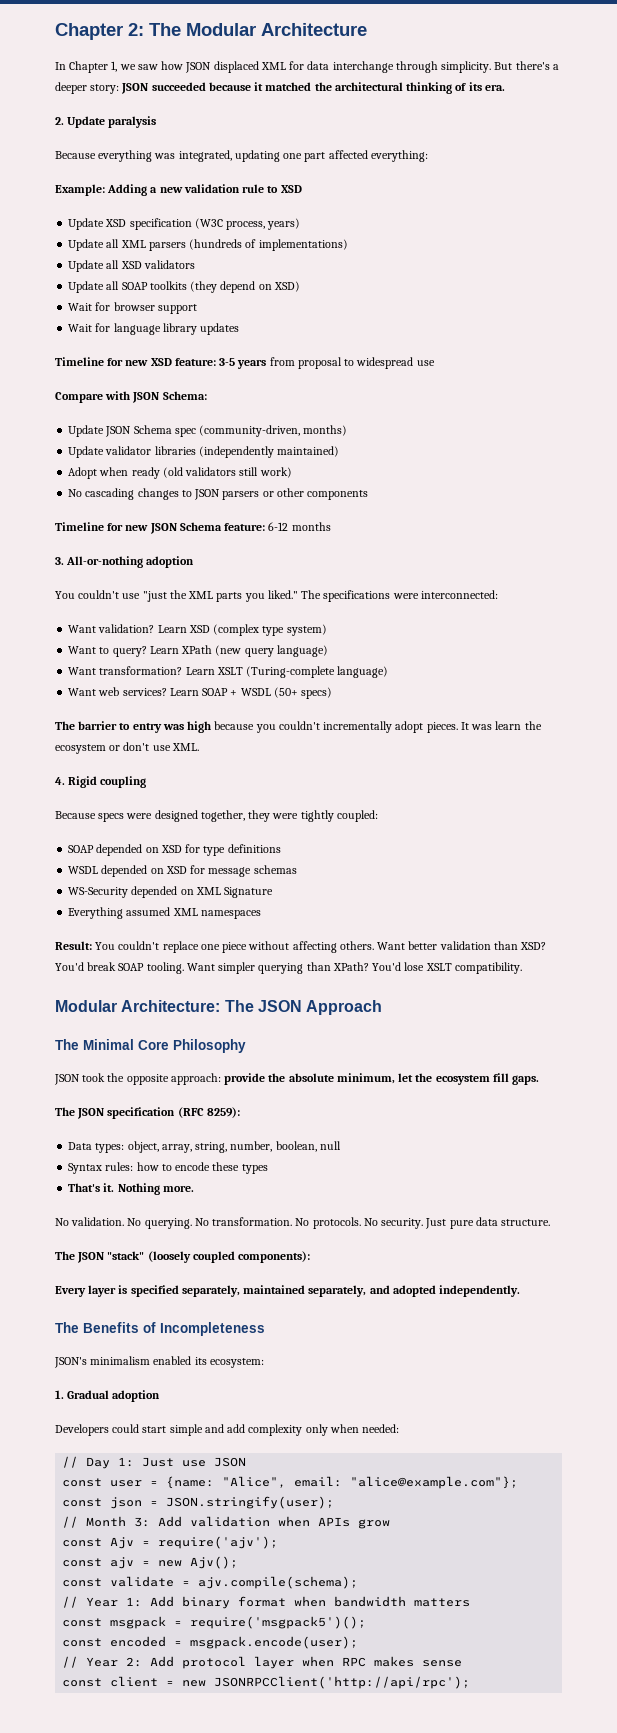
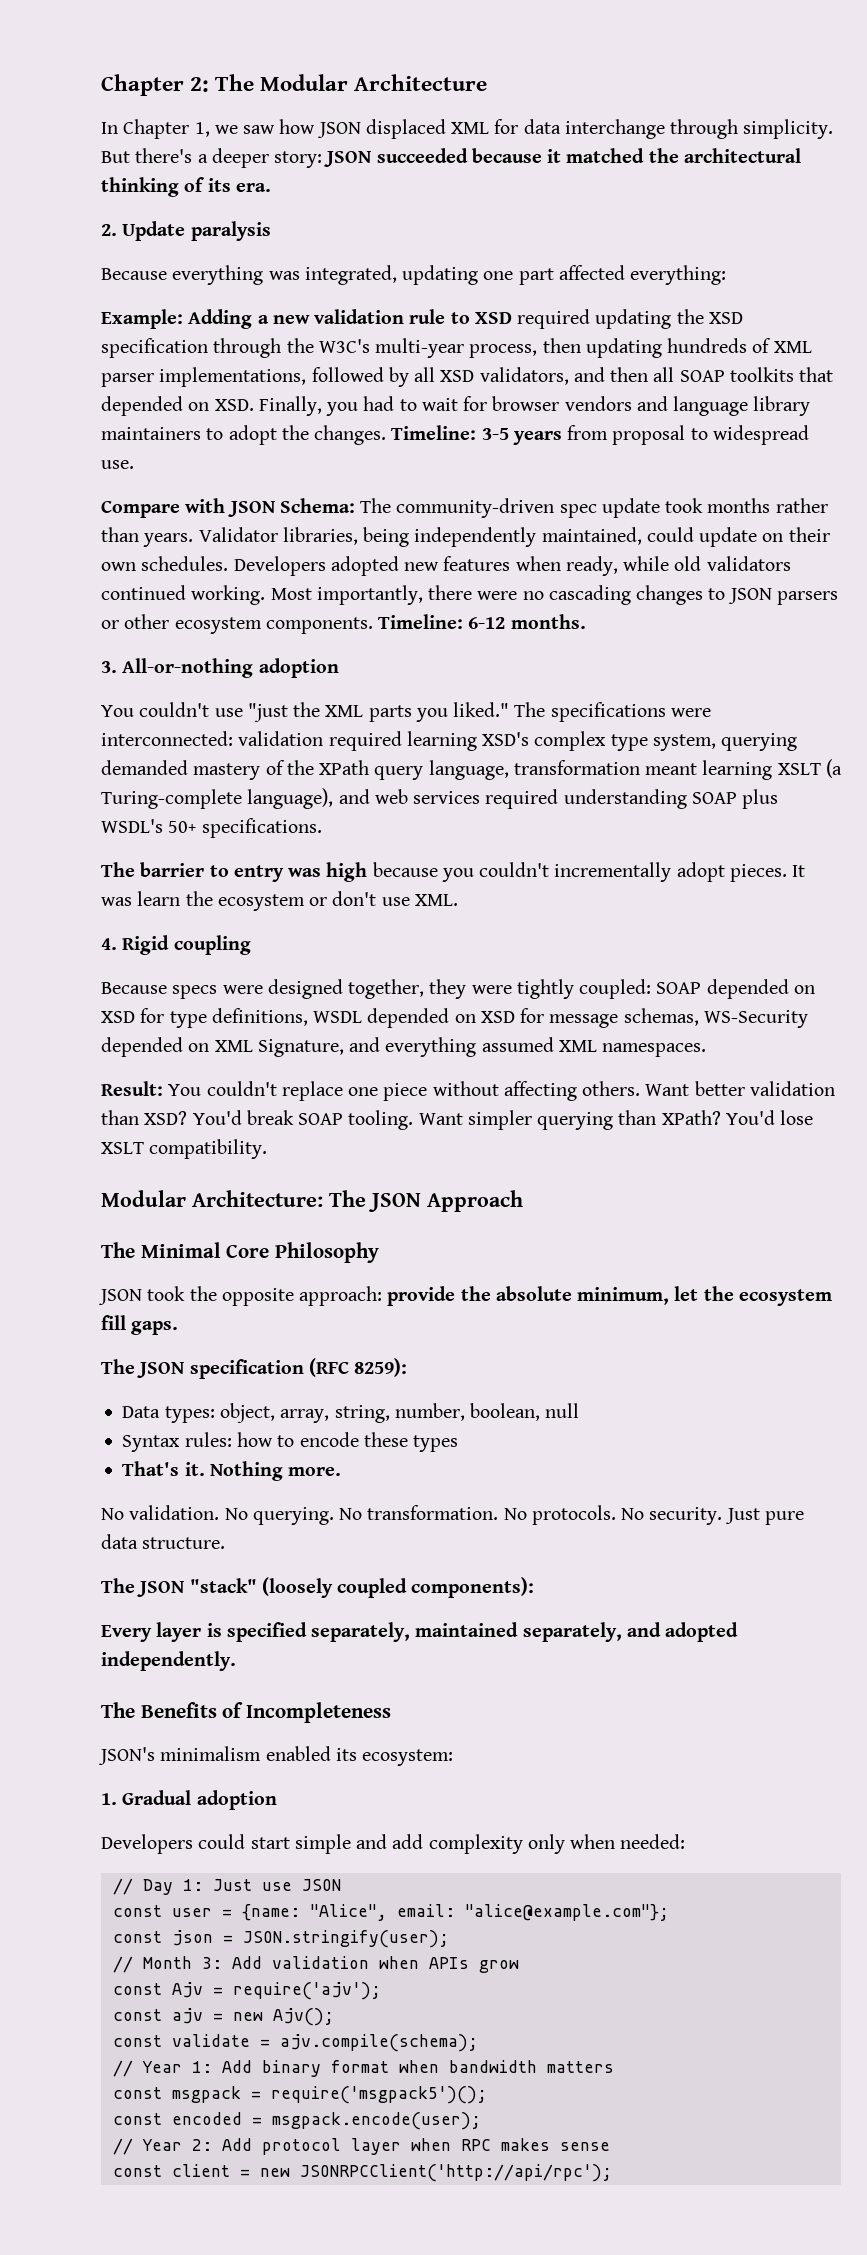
- Example: Adding a new validation rule to XSD
- Update XSD specification (W3C process, years)
- Update all XML parsers (hundreds of implementations)
- Update all XSD validators
- Update all SOAP toolkits (they depend on XSD)
- Wait for browser support
- Wait for language library updates
- Timeline for new XSD feature: 3-5 years from proposal to widespread use
+ Example: Adding a new validation rule to XSD required updating the XSD specification through the W3C's multi-year process, then updating hundreds of XML parser implementations, followed by all XSD validators, and then all SOAP toolkits that depended on XSD. Finally, you had to wait for browser vendors and language library maintainers to adopt the changes. Timeline: 3-5 years from proposal to widespread use.
- Compare with JSON Schema:
- Update JSON Schema spec (community-driven, months)
- Update validator libraries (independently maintained)
- Adopt when ready (old validators still work)
- No cascading changes to JSON parsers or other components
- Timeline for new JSON Schema feature: 6-12 months
+ Compare with JSON Schema: The community-driven spec update took months rather than years. Validator libraries, being independently maintained, could update on their own schedules. Developers adopted new features when ready, while old validators continued working. Most importantly, there were no cascading changes to JSON parsers or other ecosystem components. Timeline: 6-12 months.
- The specifications were interconnected:
- Want validation? Learn XSD (complex type system)
- Want to query? Learn XPath (new query language)
- Want transformation? Learn XSLT (Turing-complete language)
- Want web services? Learn SOAP + WSDL (50+ specs)
+ The specifications were interconnected: validation required learning XSD's complex type system, querying demanded mastery of the XPath query language, transformation meant learning XSLT (a Turing-complete language), and web services required understanding SOAP plus WSDL's 50+ specifications.
- Because specs were designed together, they were tightly coupled:
- SOAP depended on XSD for type definitions
- WSDL depended on XSD for message schemas
- WS-Security depended on XML Signature
- Everything assumed XML namespaces
+ Because specs were designed together, they were tightly coupled: SOAP depended on XSD for type definitions, WSDL depended on XSD for message schemas, WS-Security depended on XML Signature, and everything assumed XML namespaces.

